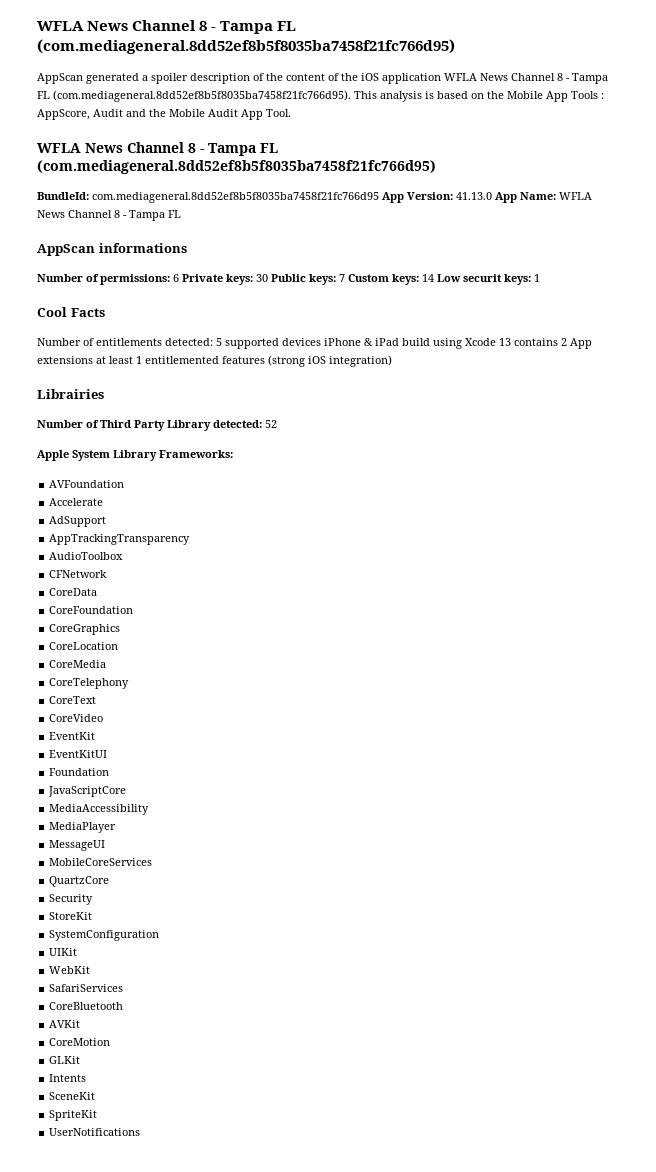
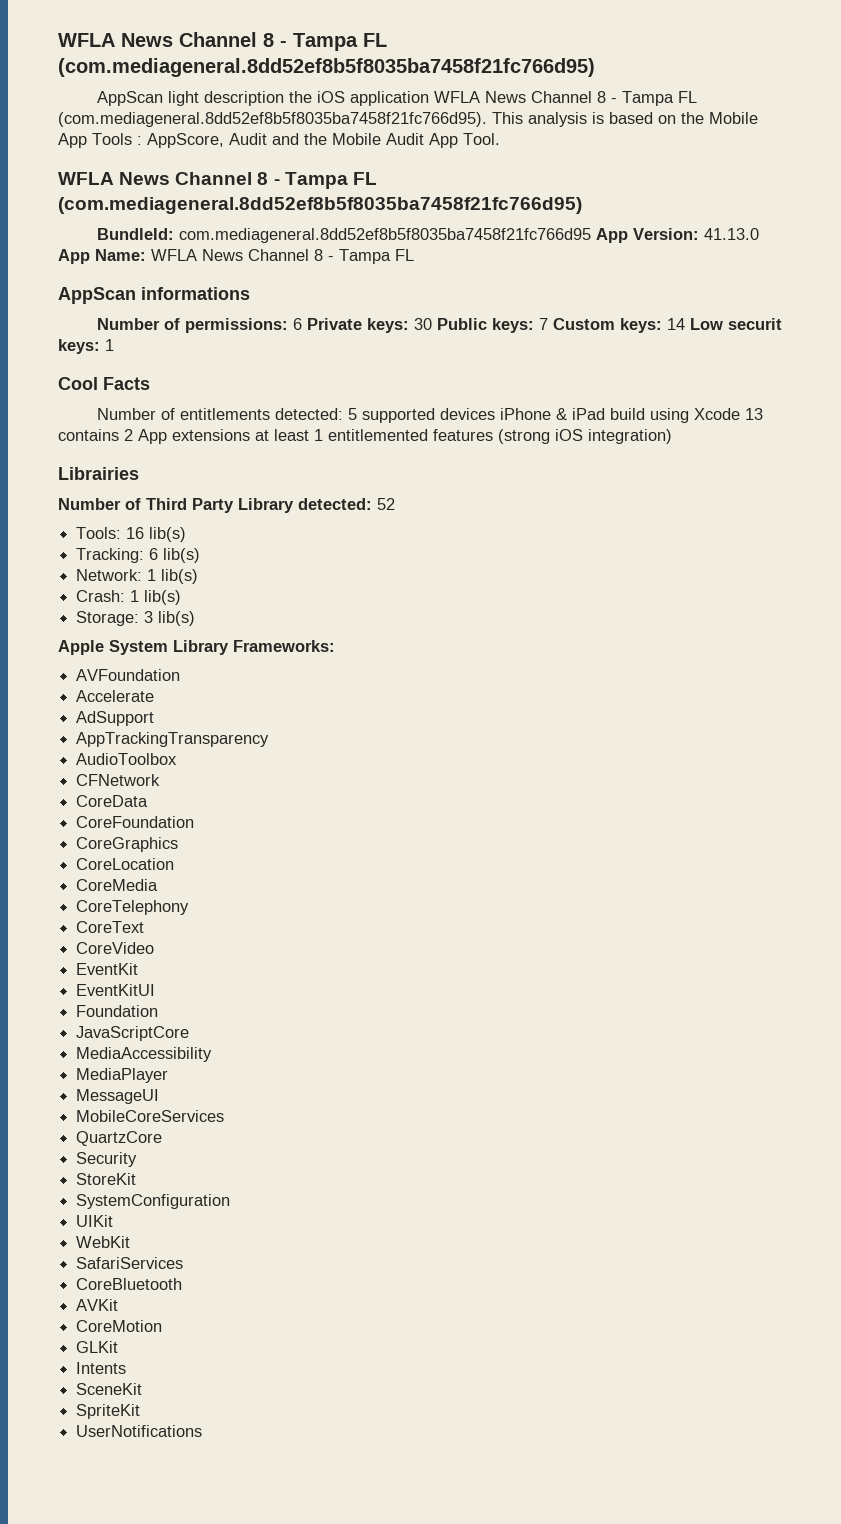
- AppScan generated a spoiler description of the content of the iOS application WFLA News Channel 8 - Tampa FL (com.mediageneral.8dd52ef8b5f8035ba7458f21fc766d95). This analysis is based on the Mobile App Tools : AppScore, Audit and the Mobile Audit App Tool.
+ AppScan light description the iOS application WFLA News Channel 8 - Tampa FL (com.mediageneral.8dd52ef8b5f8035ba7458f21fc766d95). This analysis is based on the Mobile App Tools : AppScore, Audit and the Mobile Audit App Tool.
+ Tools: 16 lib(s)
+ Tracking: 6 lib(s)
+ Network: 1 lib(s)
+ Crash: 1 lib(s)
+ Storage: 3 lib(s)

